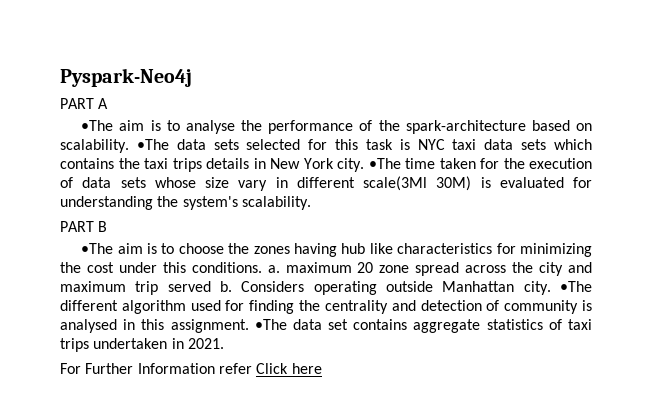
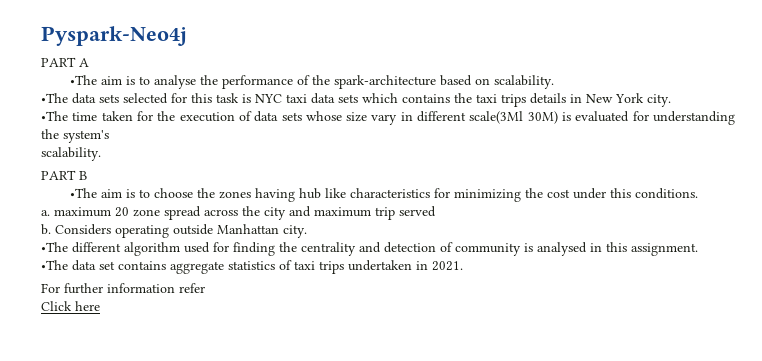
- •The aim is to analyse the performance of the spark-architecture based on scalability. •The data sets selected for this task is NYC taxi data sets which contains the taxi trips details in New York city. •The time taken for the execution of data sets whose size vary in different scale(3Ml 30M) is evaluated for understanding the system's scalability.
+ •The aim is to analyse the performance of the spark-architecture based on scalability.
+ •The data sets selected for this task is NYC taxi data sets which contains the taxi trips details in New York city.
+ •The time taken for the execution of data sets whose size vary in different scale(3Ml 30M) is evaluated for understanding the system's
+ scalability.
- •The aim is to choose the zones having hub like characteristics for minimizing the cost under this conditions. a. maximum 20 zone spread across the city and maximum trip served b.
+ •The aim is to choose the zones having hub like characteristics for minimizing the cost under this conditions.
+ a. maximum 20 zone spread across the city and maximum trip served
+ b.
- Considers operating outside Manhattan city. •The different algorithm used for finding the centrality and detection of community is analysed in this assignment. •The data set contains aggregate statistics of taxi trips undertaken in 2021.
+ Considers operating outside Manhattan city.
+ •The different algorithm used for finding the centrality and detection of community is analysed in this assignment.
+ •The data set contains aggregate statistics of taxi trips undertaken in 2021.
- For Further Information refer Click here
+ For further information refer
+ Click here

